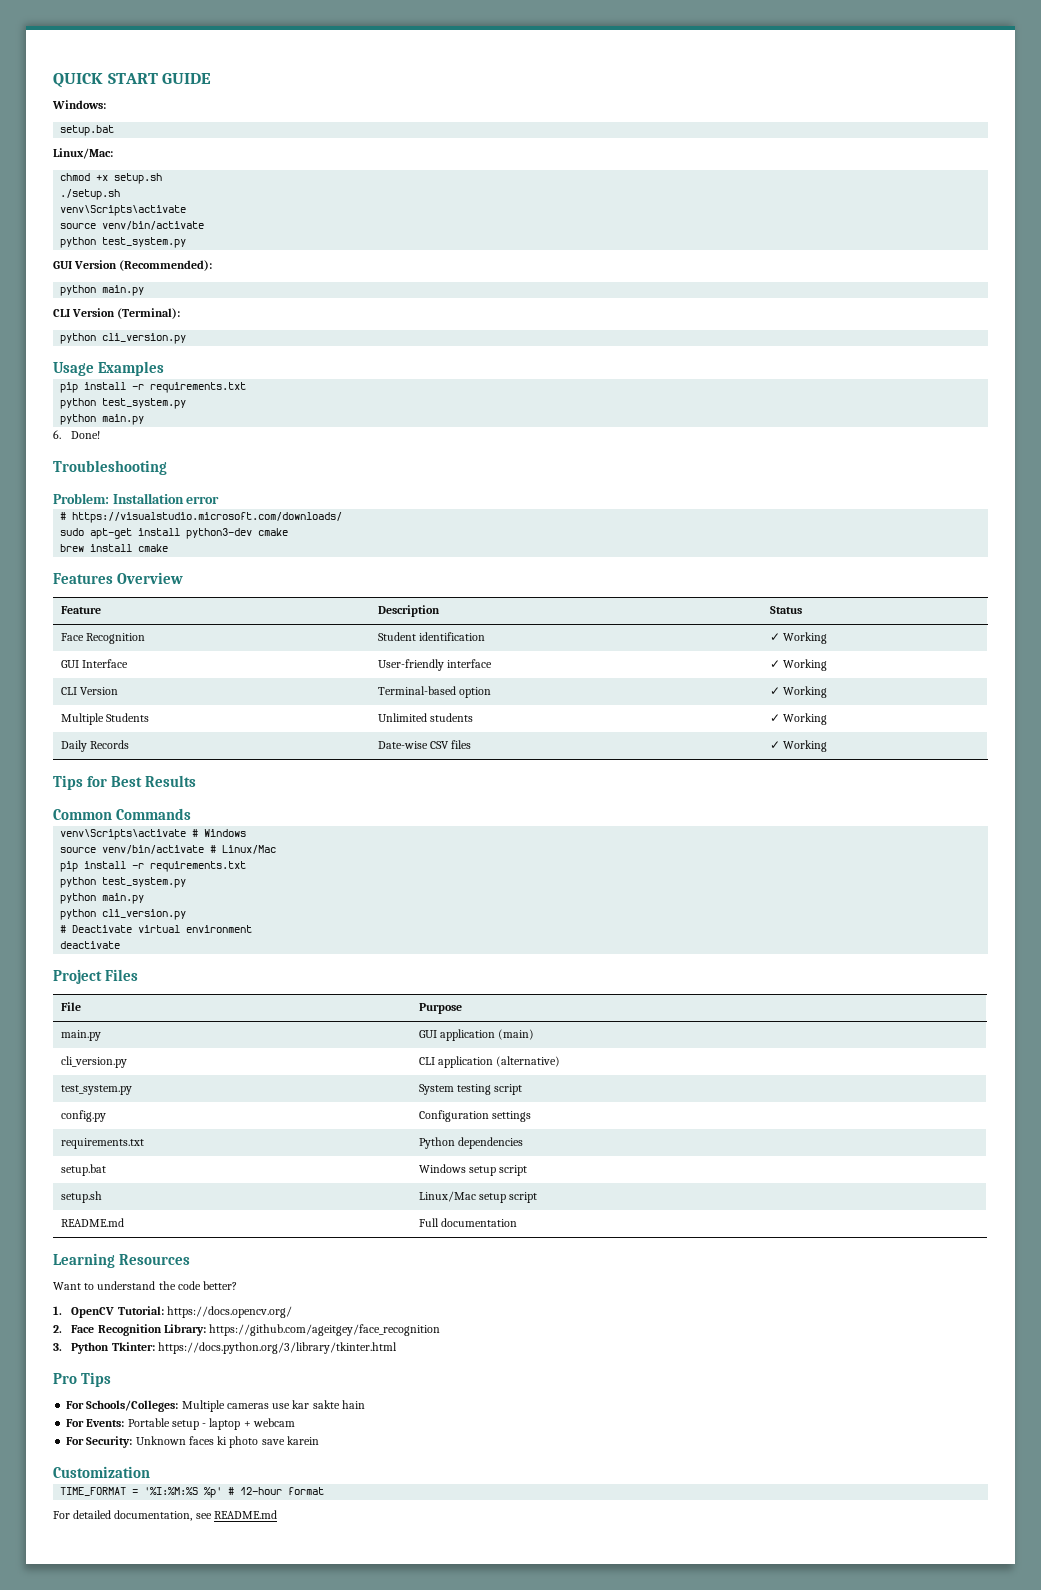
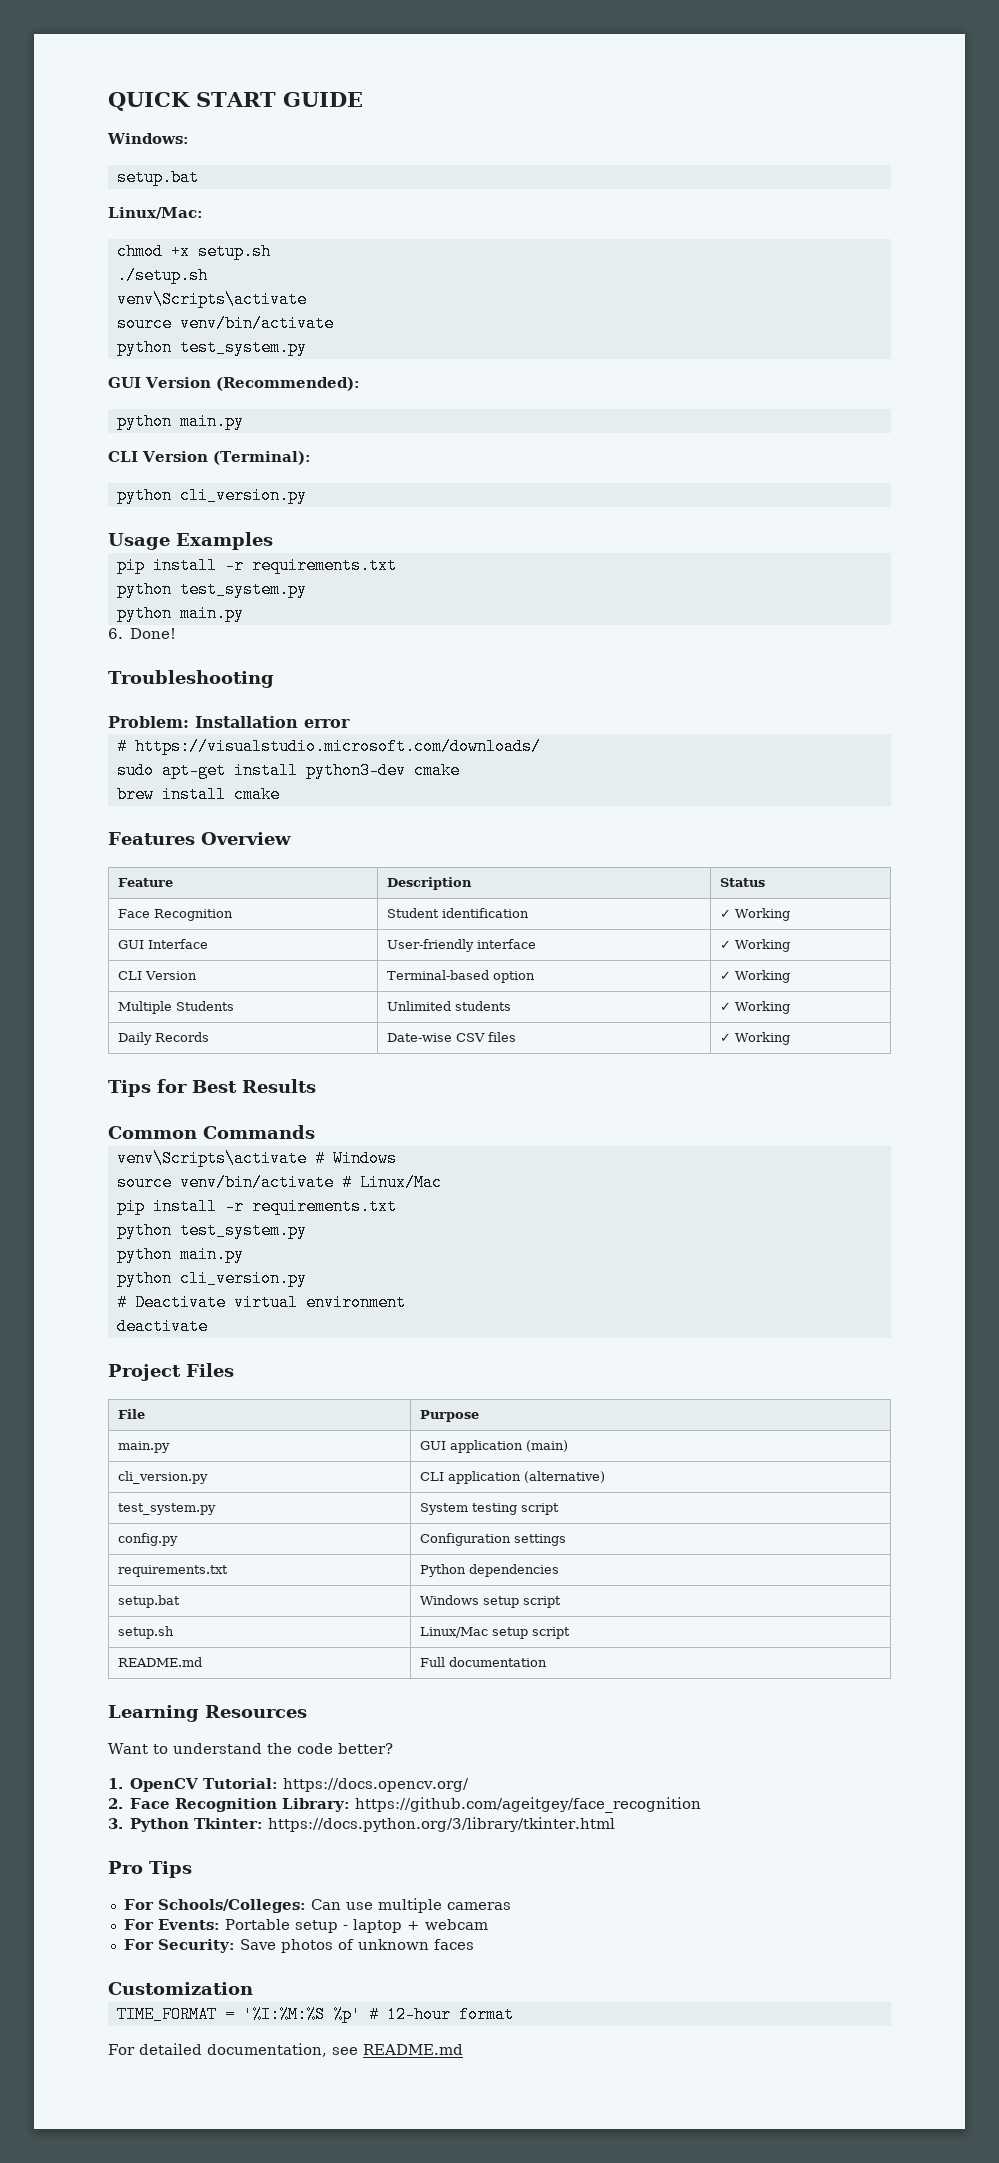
- For Schools/Colleges: Multiple cameras use kar sakte hain
+ For Schools/Colleges: Can use multiple cameras
- For Security: Unknown faces ki photo save karein
+ For Security: Save photos of unknown faces

